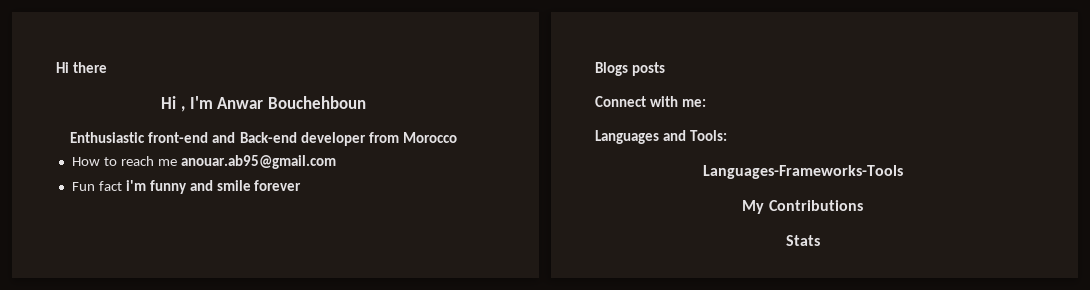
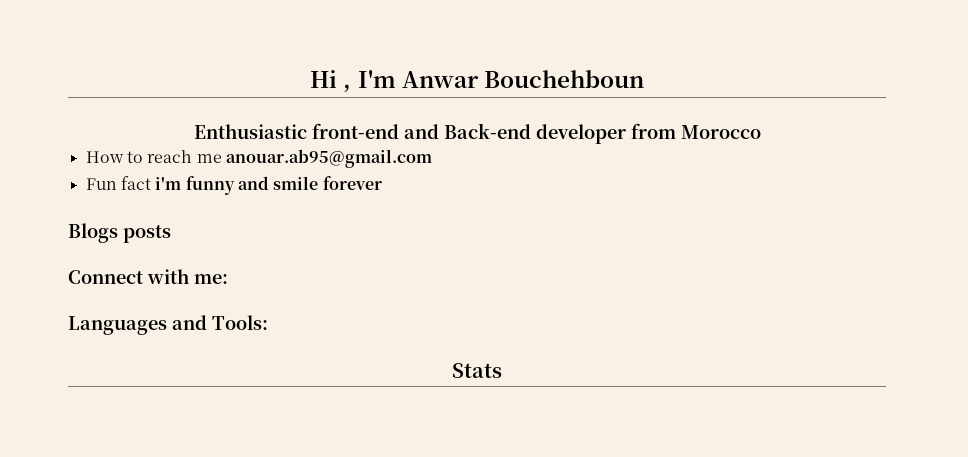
- Hi there
- Languages-Frameworks-Tools
- My Contributions

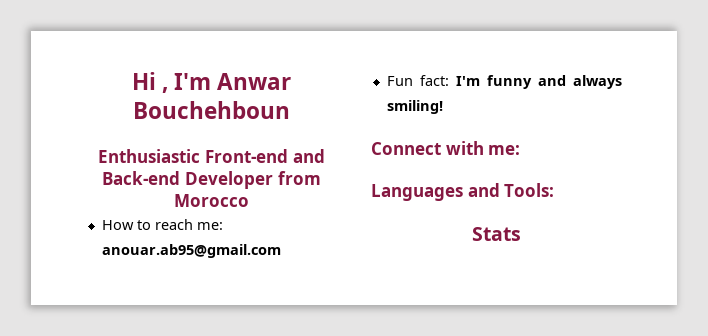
- Enthusiastic front-end and Back-end developer from Morocco
+ Enthusiastic Front-end and Back-end Developer from Morocco
- How to reach me anouar.ab95@gmail.com
+ How to reach me: anouar.ab95@gmail.com
- Fun fact i'm funny and smile forever
- Blogs posts
+ Fun fact: I'm funny and always smiling!

